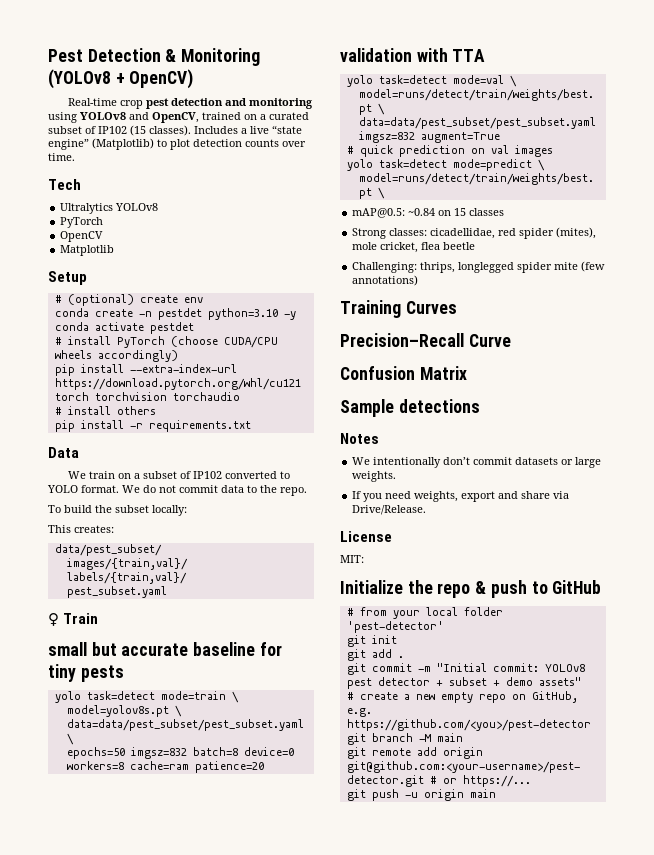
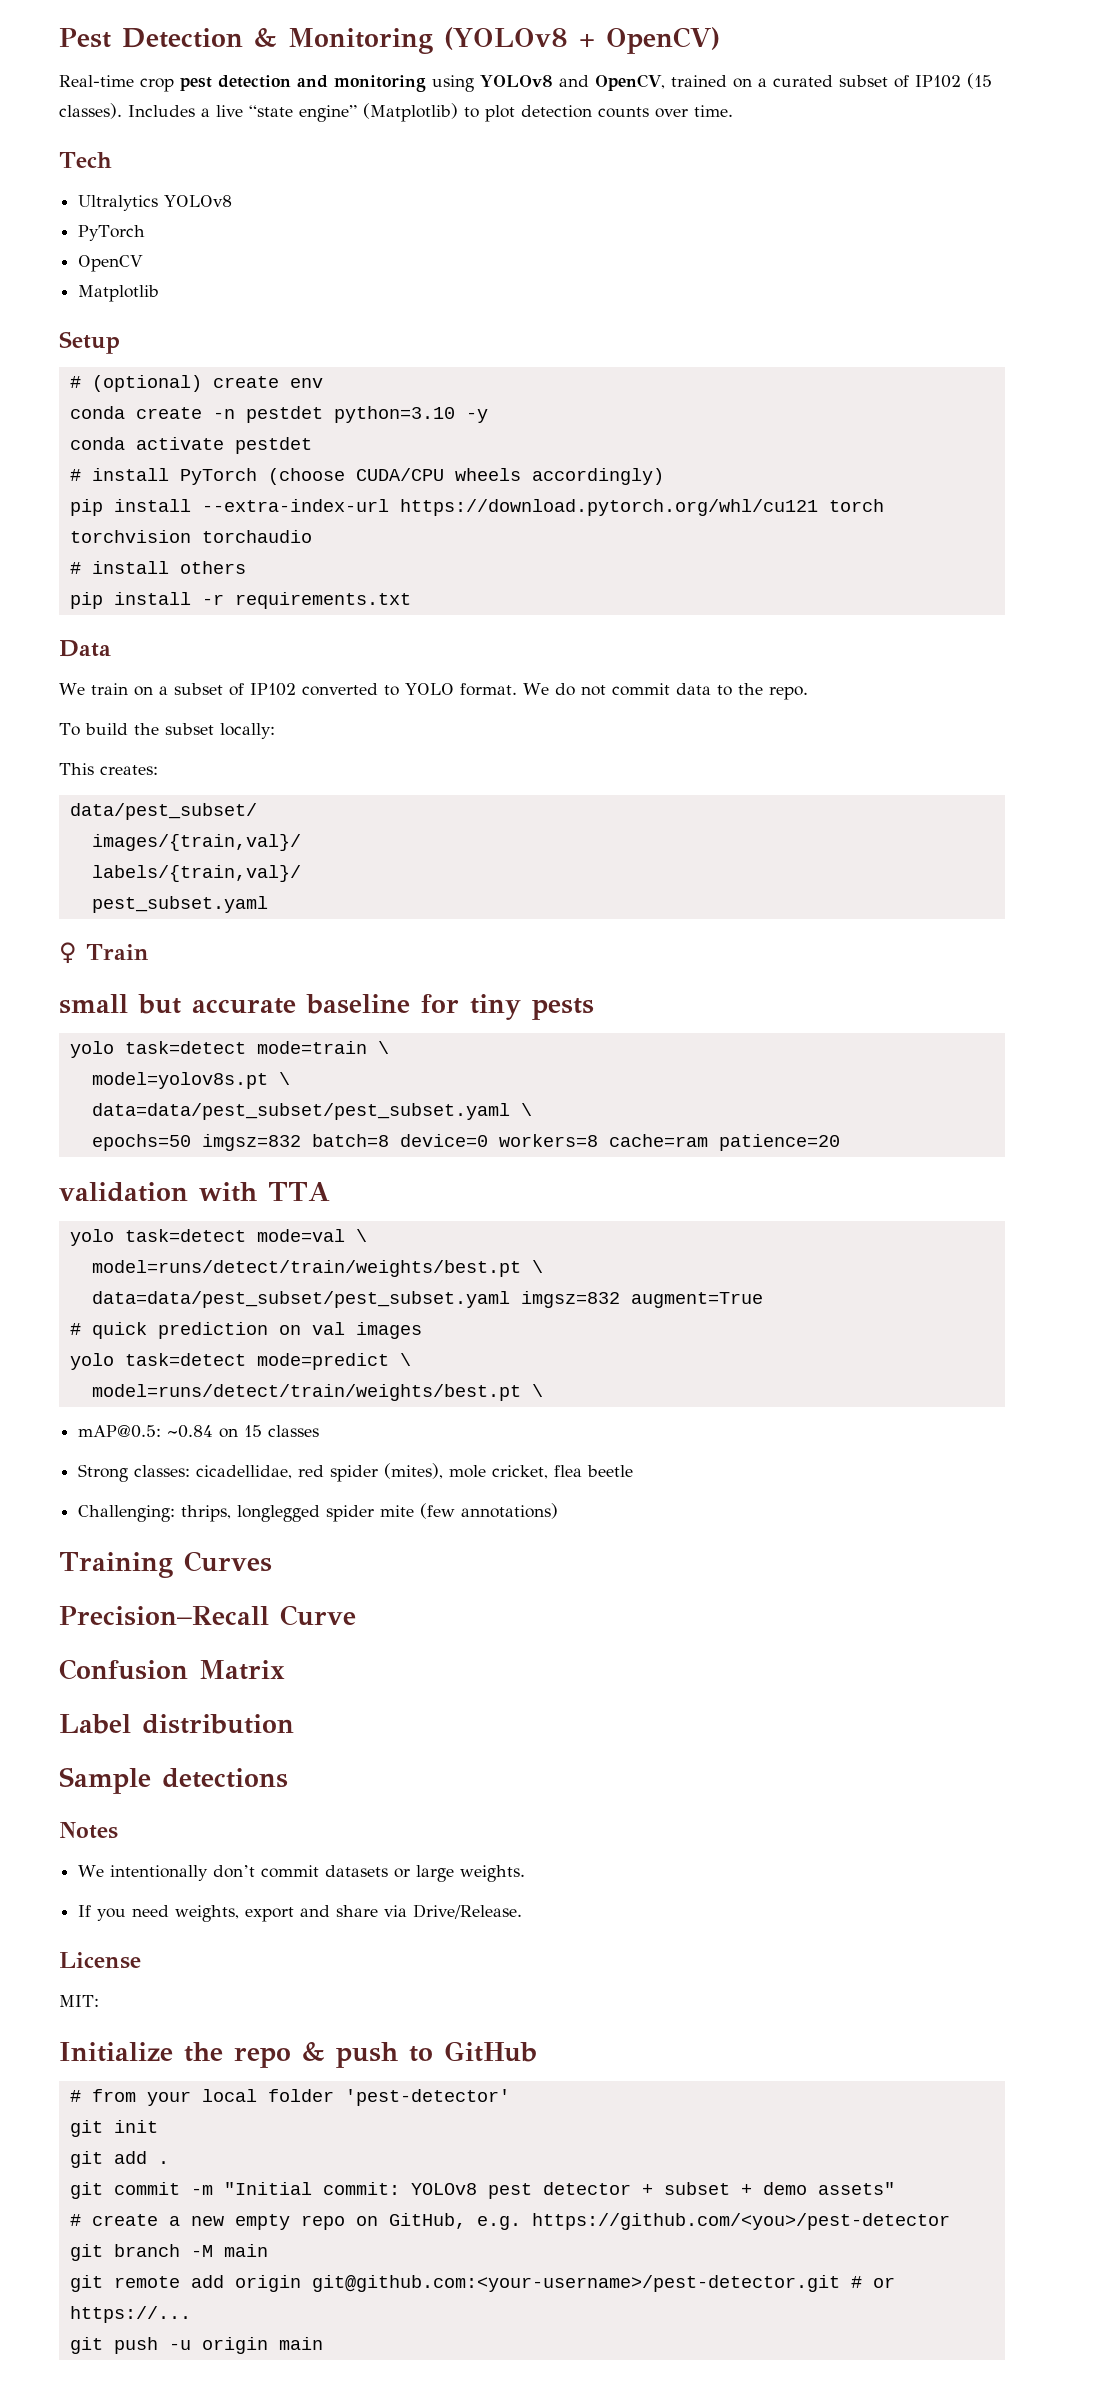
+ Label distribution

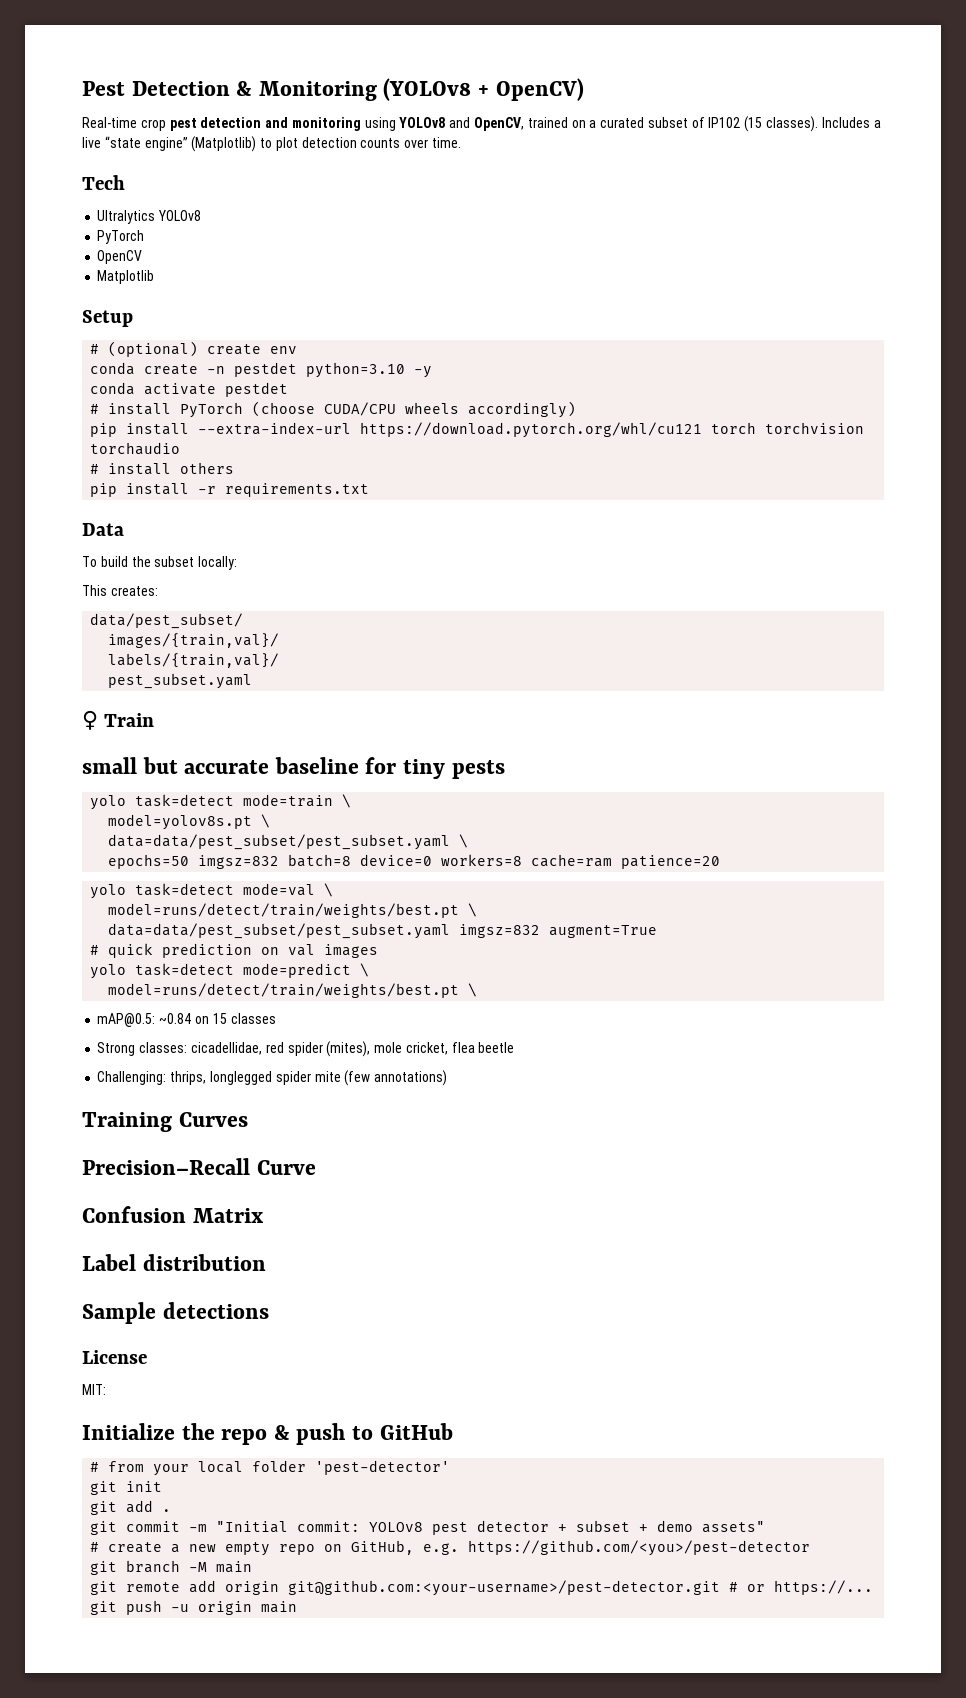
- We train on a subset of IP102 converted to YOLO format. We do not commit data to the repo.
- validation with TTA
- Notes
- We intentionally don’t commit datasets or large weights.
- If you need weights, export and share via Drive/Release.

